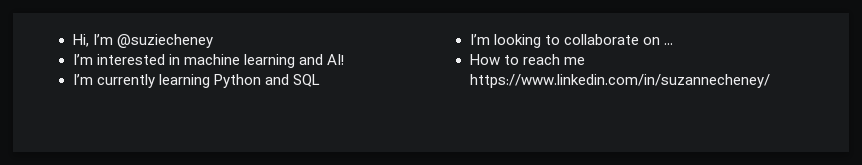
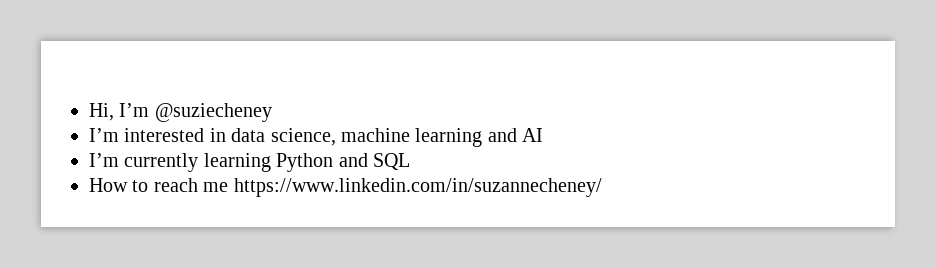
- I’m interested in machine learning and AI!
+ I’m interested in data science, machine learning and AI
- I’m looking to collaborate on ...

